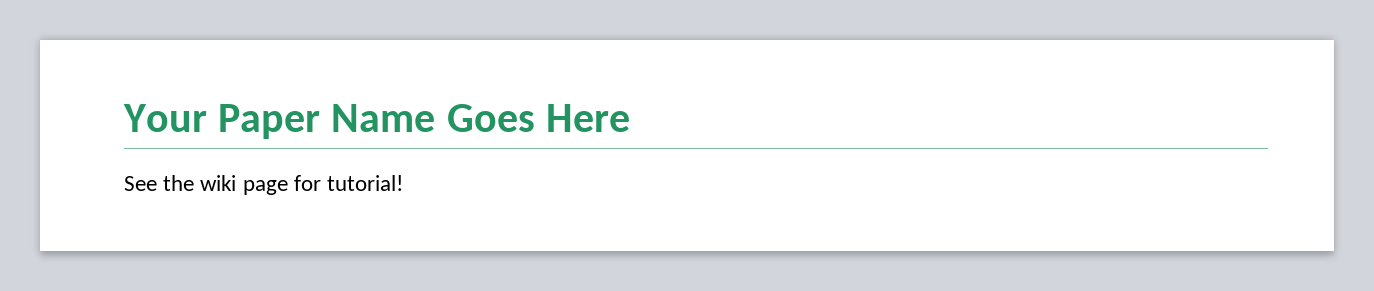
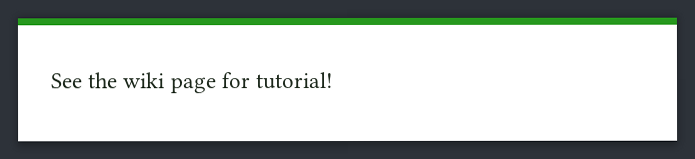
- Your Paper Name Goes Here

